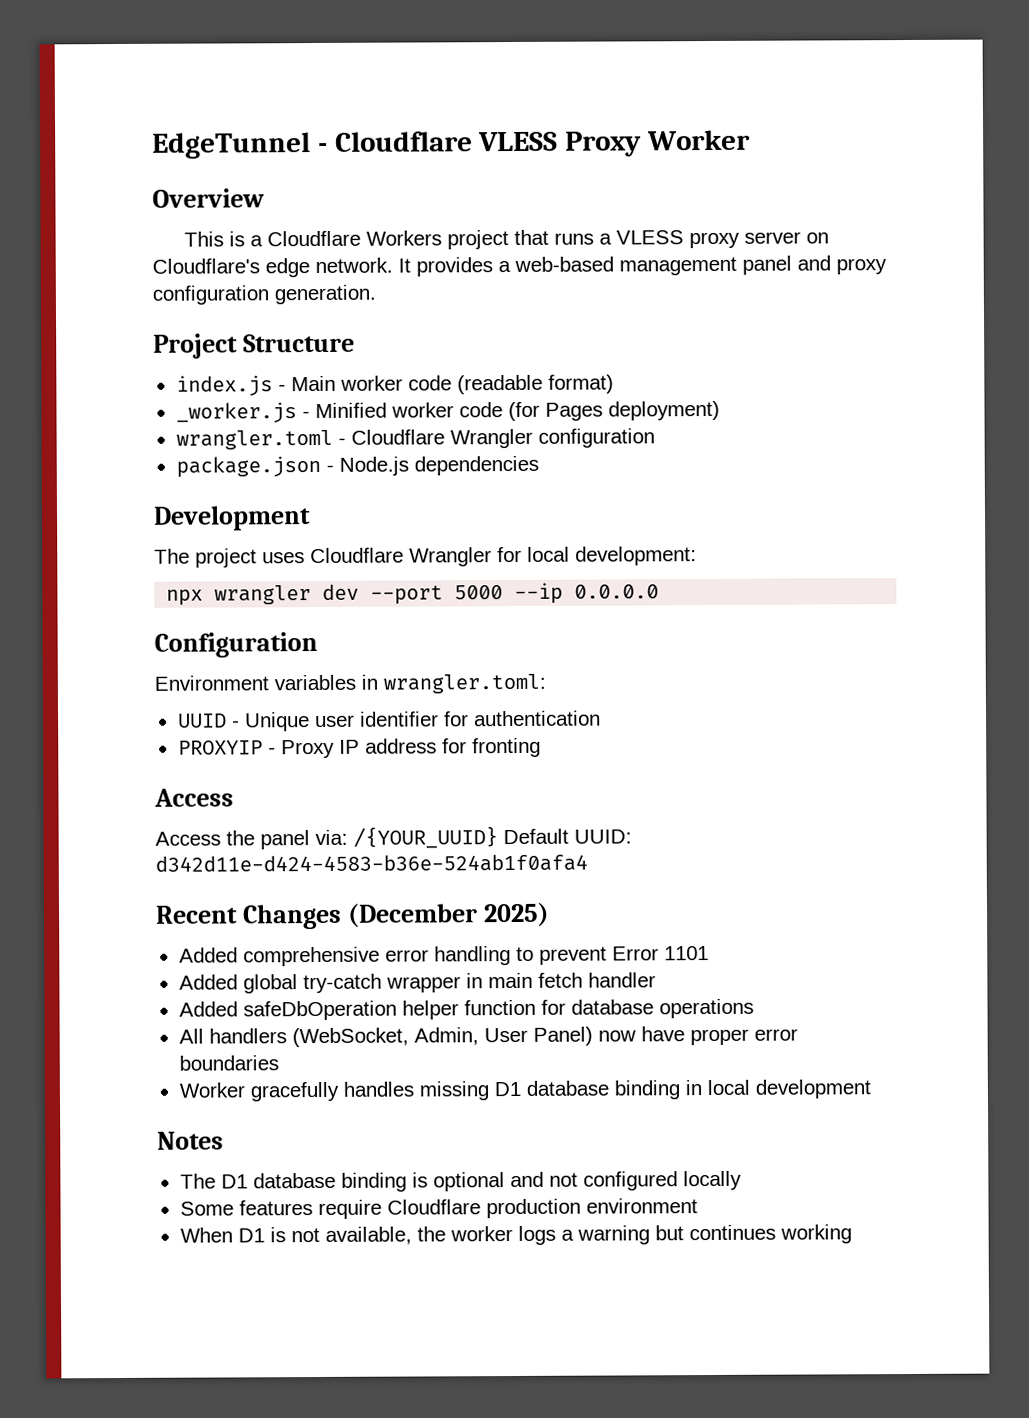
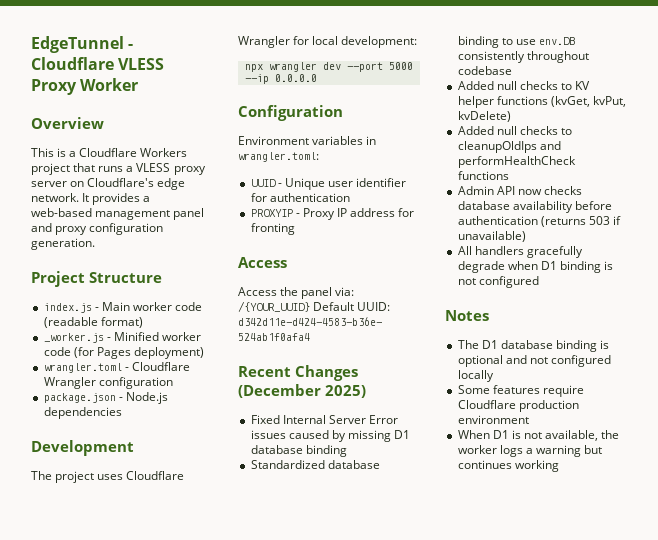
- Added comprehensive error handling to prevent Error 1101
- Added global try-catch wrapper in main fetch handler
- Added safeDbOperation helper function for database operations
- All handlers (WebSocket, Admin, User Panel) now have proper error boundaries
- Worker gracefully handles missing D1 database binding in local development
+ Fixed Internal Server Error issues caused by missing D1 database binding
+ Standardized database binding to use env.DB consistently throughout codebase
+ Added null checks to KV helper functions (kvGet, kvPut, kvDelete)
+ Added null checks to cleanupOldIps and performHealthCheck functions
+ Admin API now checks database availability before authentication (returns 503 if unavailable)
+ All handlers gracefully degrade when D1 binding is not configured

